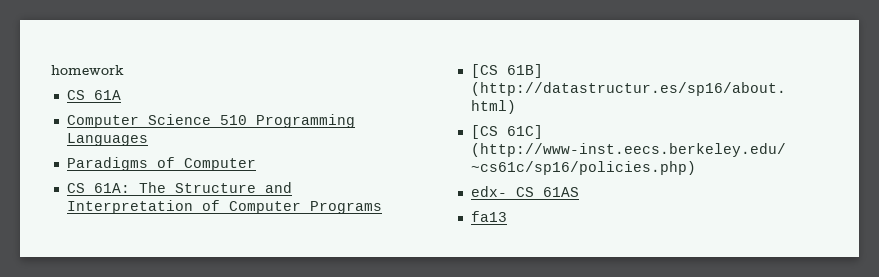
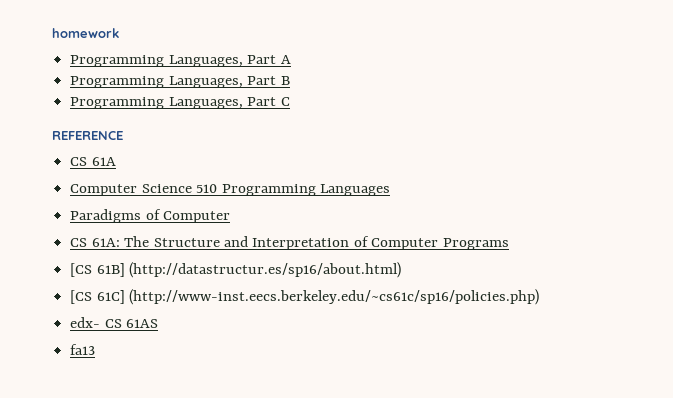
+ Programming Languages, Part A
+ Programming Languages, Part B
+ Programming Languages, Part C
+ REFERENCE

